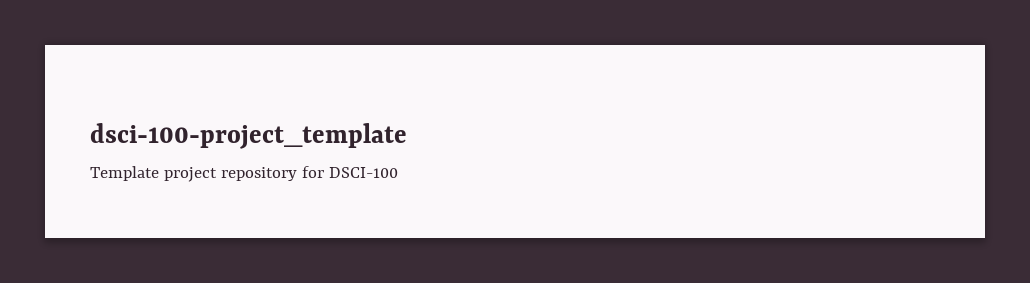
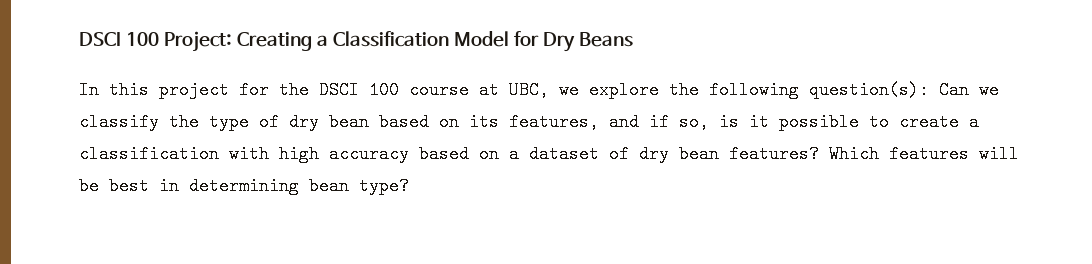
- dsci-100-project_template
- Template project repository for DSCI-100
+ DSCI 100 Project: Creating a Classification Model for Dry Beans
+ In this project for the DSCI 100 course at UBC, we explore the following question(s): Can we classify the type of dry bean based on its features, and if so, is it possible to create a classification with high accuracy based on a dataset of dry bean features? Which features will be best in determining bean type?

